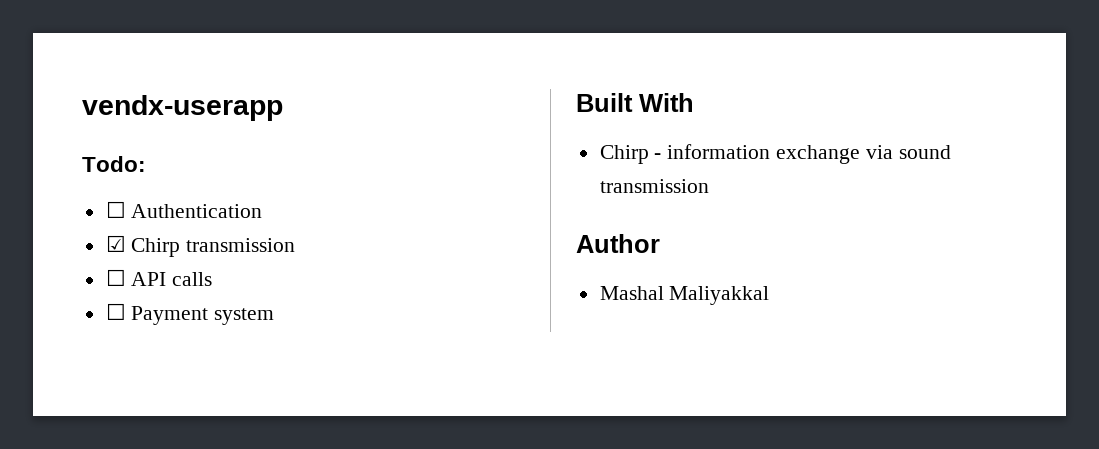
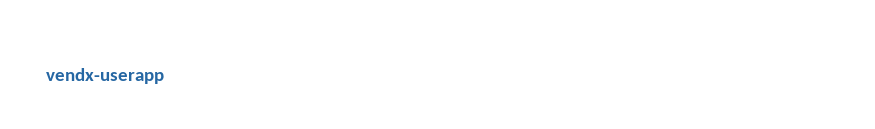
- Todo:
- ☐ Authentication
- ☑ Chirp transmission
- ☐ API calls
- ☐ Payment system
- Built With
- Chirp - information exchange via sound transmission
- Author
- Mashal Maliyakkal

